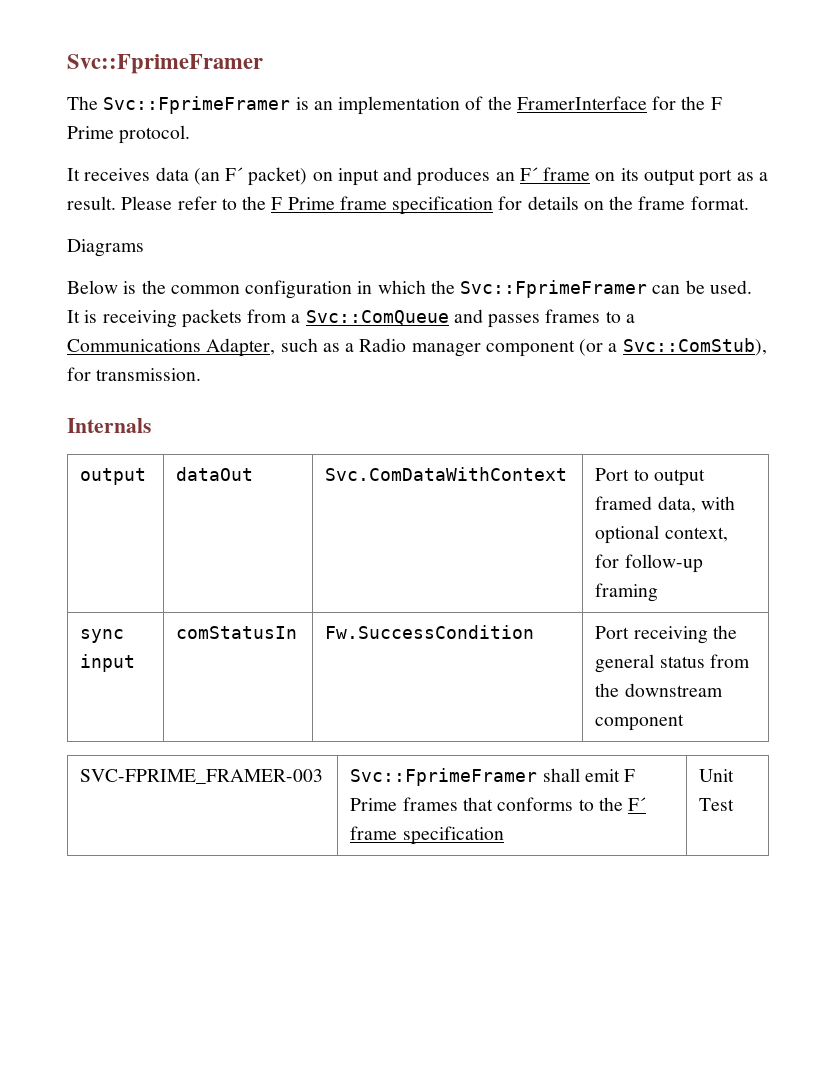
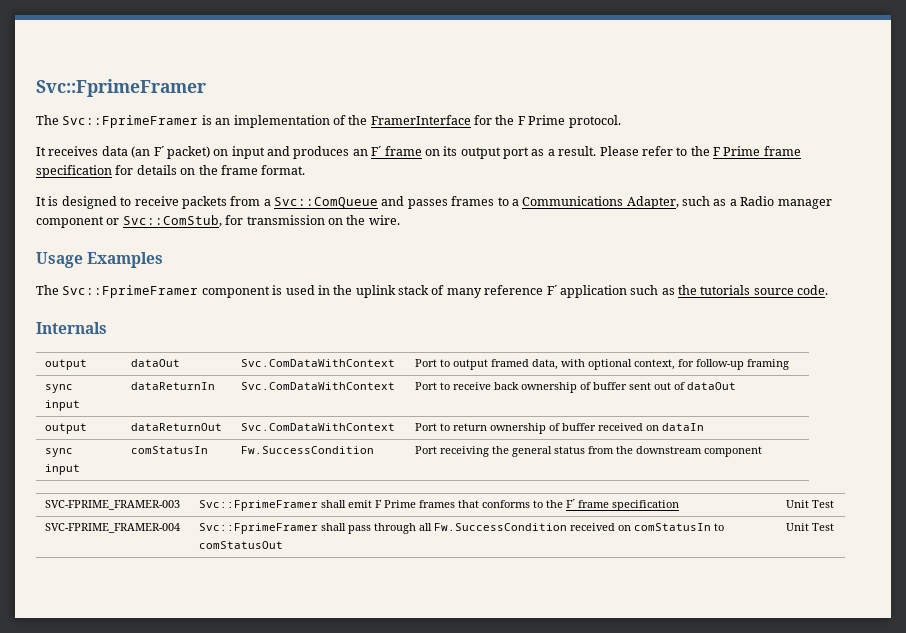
- Diagrams
- Below is the common configuration in which the Svc::FprimeFramer can be used. It is receiving packets from a Svc::ComQueue and passes frames to a Communications Adapter, such as a Radio manager component (or a Svc::ComStub), for transmission.
+ It is designed to receive packets from a Svc::ComQueue and passes frames to a Communications Adapter, such as a Radio manager component or Svc::ComStub, for transmission on the wire.
+ Usage Examples
+ The Svc::FprimeFramer component is used in the uplink stack of many reference F´ application such as the tutorials source code.
+ sync input | dataReturnIn | Svc.ComDataWithContext | Port to receive back ownership of buffer sent out of dataOut
+ output | dataReturnOut | Svc.ComDataWithContext | Port to return ownership of buffer received on dataIn
+ SVC-FPRIME_FRAMER-004 | Svc::FprimeFramer shall pass through all Fw.SuccessCondition received on comStatusIn to comStatusOut | Unit Test

